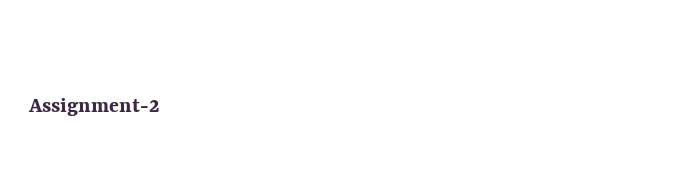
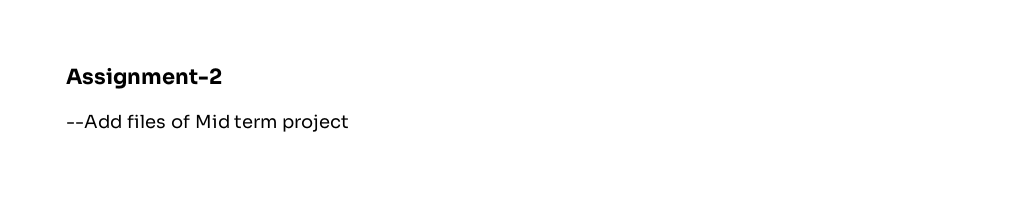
+ --Add files of Mid term project

